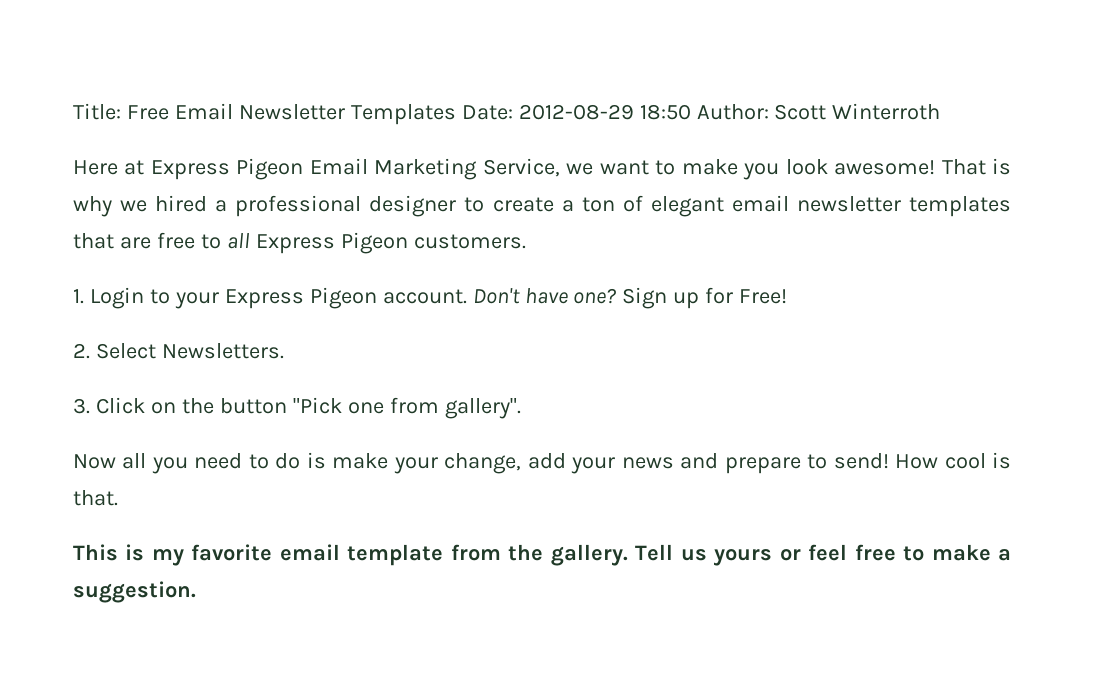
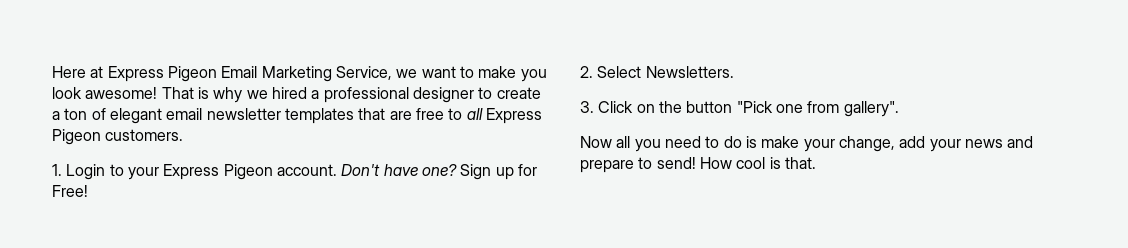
- Title: Free Email Newsletter Templates Date: 2012-08-29 18:50 Author: Scott Winterroth
- This is my favorite email template from the gallery. Tell us yours or feel free to make a suggestion.

